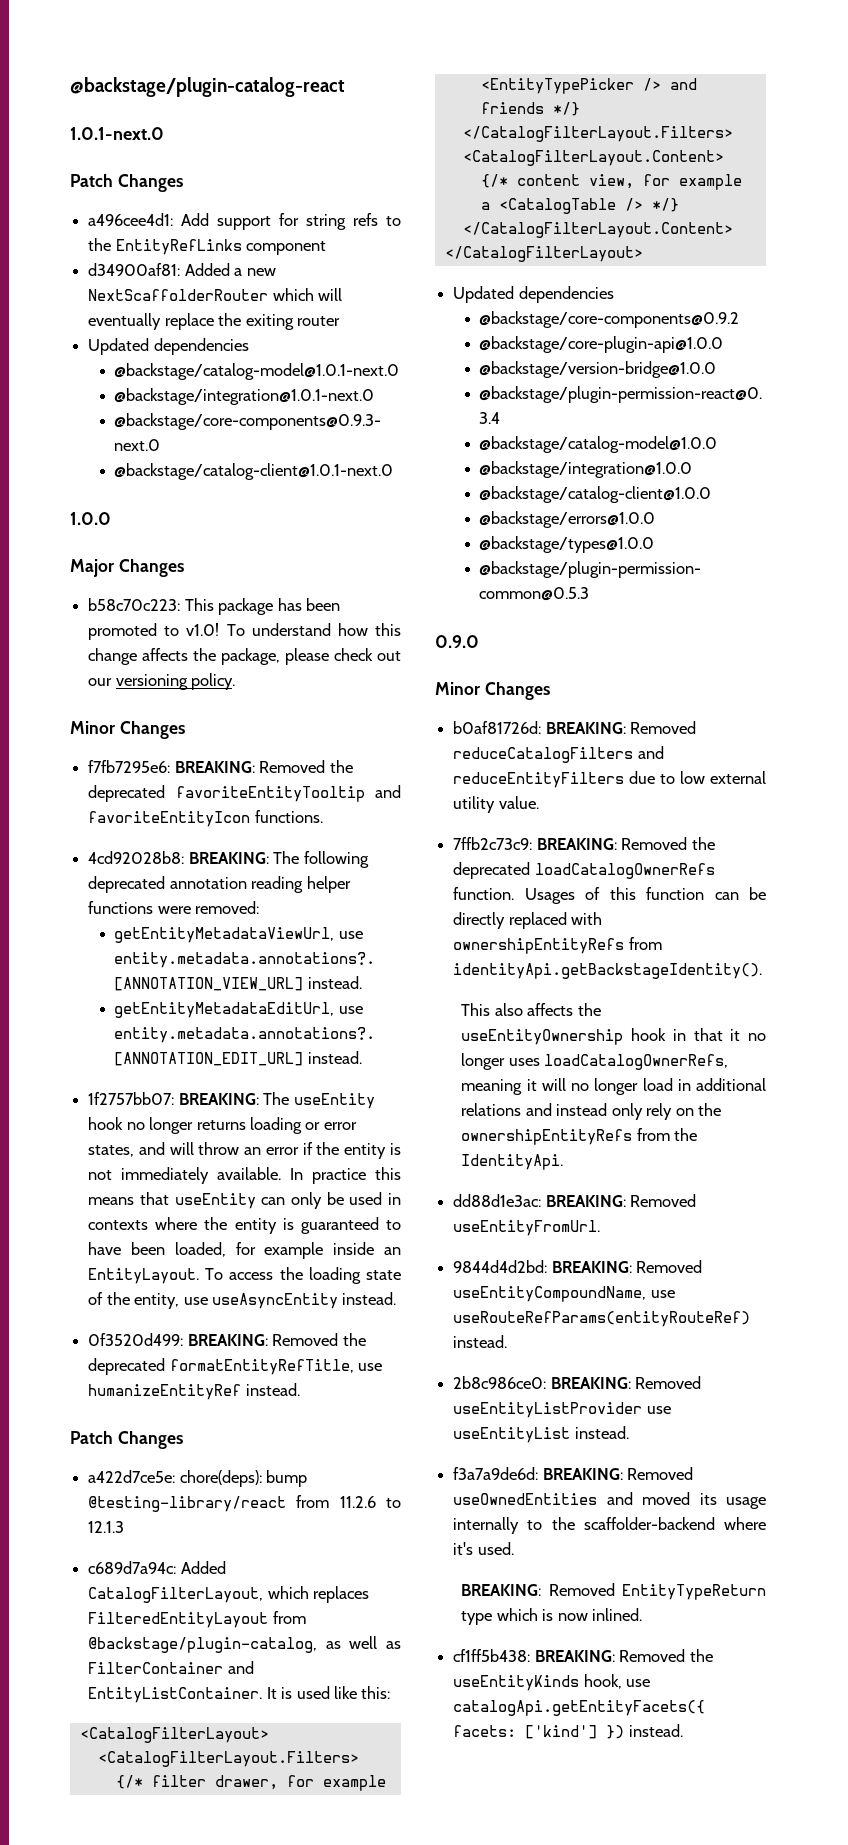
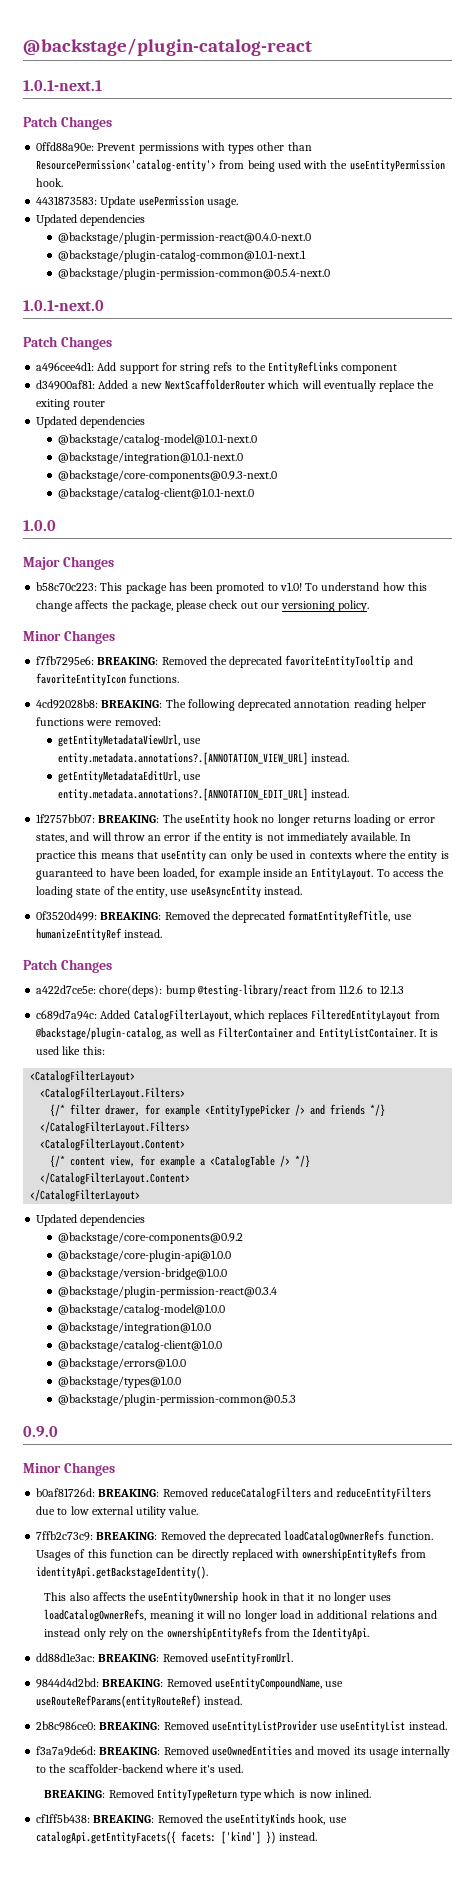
+ 1.0.1-next.1
+ Patch Changes
+ 0ffd88a90e: Prevent permissions with types other than ResourcePermission<'catalog-entity'> from being used with the useEntityPermission hook.
+ 4431873583: Update usePermission usage.
+ Updated dependencies
+ @backstage/plugin-permission-react@0.4.0-next.0
+ @backstage/plugin-catalog-common@1.0.1-next.1
+ @backstage/plugin-permission-common@0.5.4-next.0

